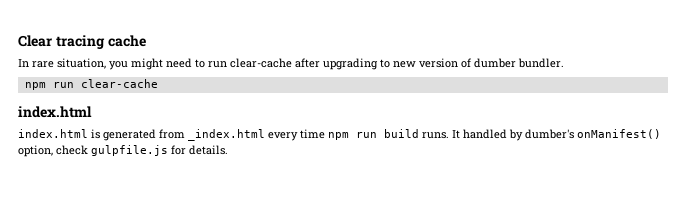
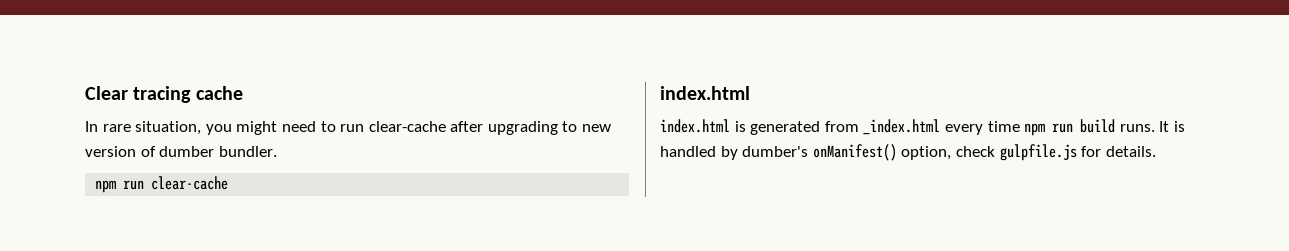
- It handled by dumber's onManifest() option, check gulpfile.js for details.
+ It is handled by dumber's onManifest() option, check gulpfile.js for details.

